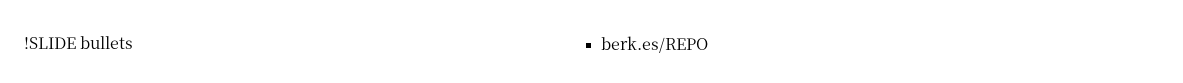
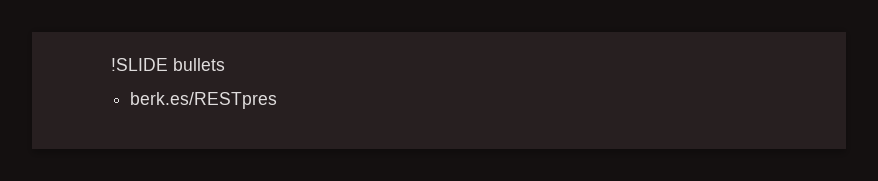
- berk.es/REPO
+ berk.es/RESTpres

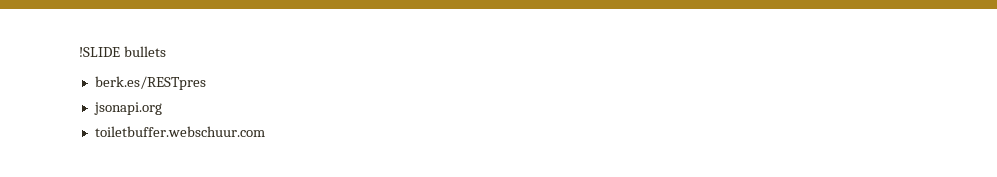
+ jsonapi.org
+ toiletbuffer.webschuur.com

